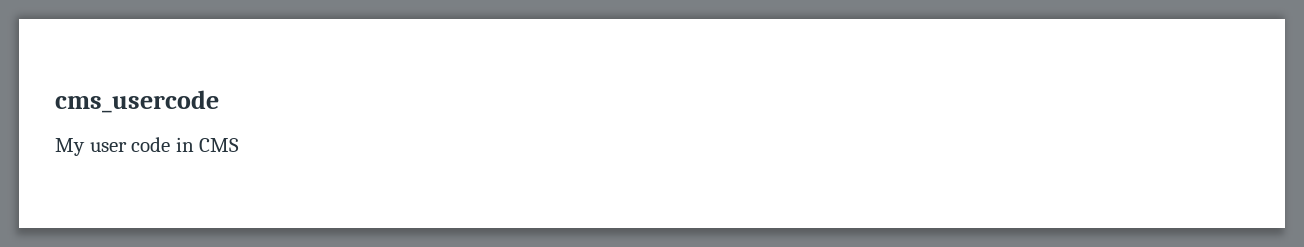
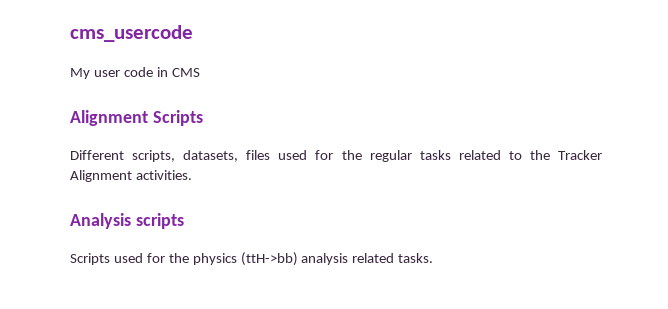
+ Alignment Scripts
+ Different scripts, datasets, files used for the regular tasks related to the Tracker Alignment activities.
+ Analysis scripts
+ Scripts used for the physics (ttH->bb) analysis related tasks.

